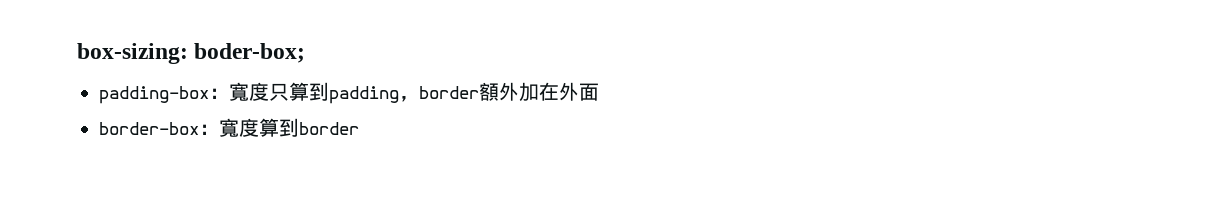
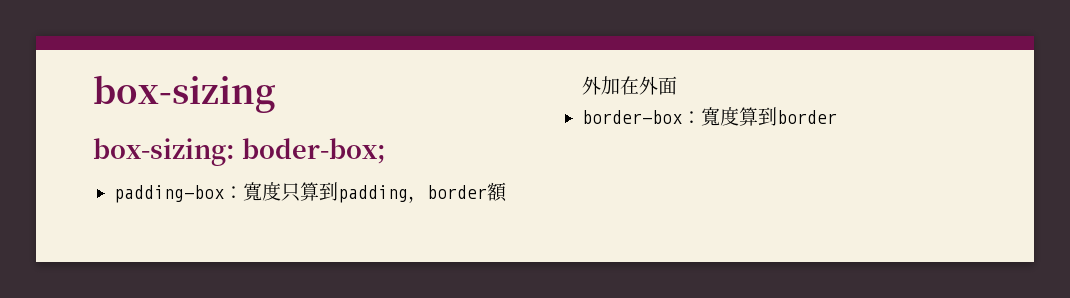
+ box-sizing

